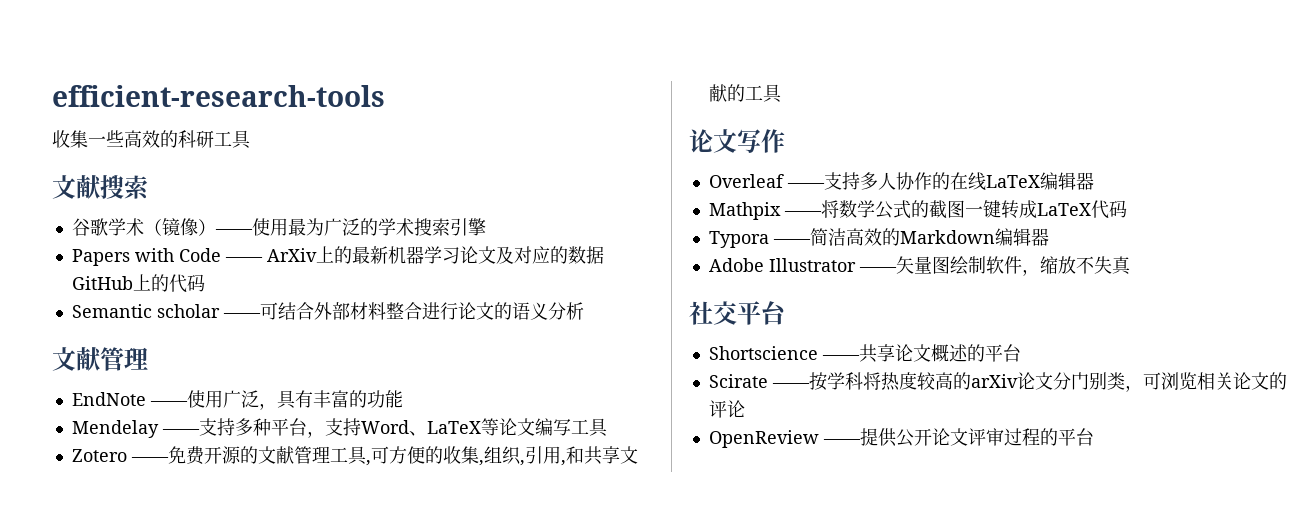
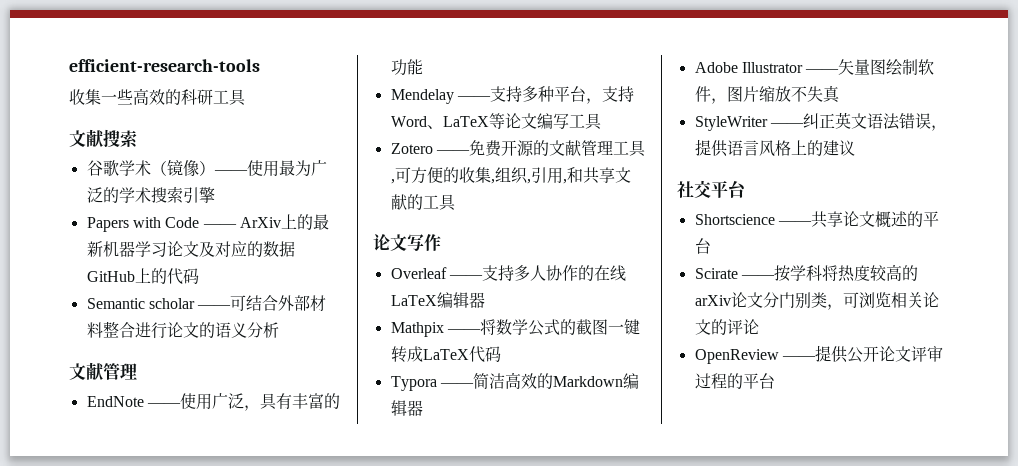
- Adobe Illustrator ——矢量图绘制软件，缩放不失真
+ Adobe Illustrator ——矢量图绘制软件，图片缩放不失真
+ StyleWriter ——纠正英文语法错误，提供语言风格上的建议

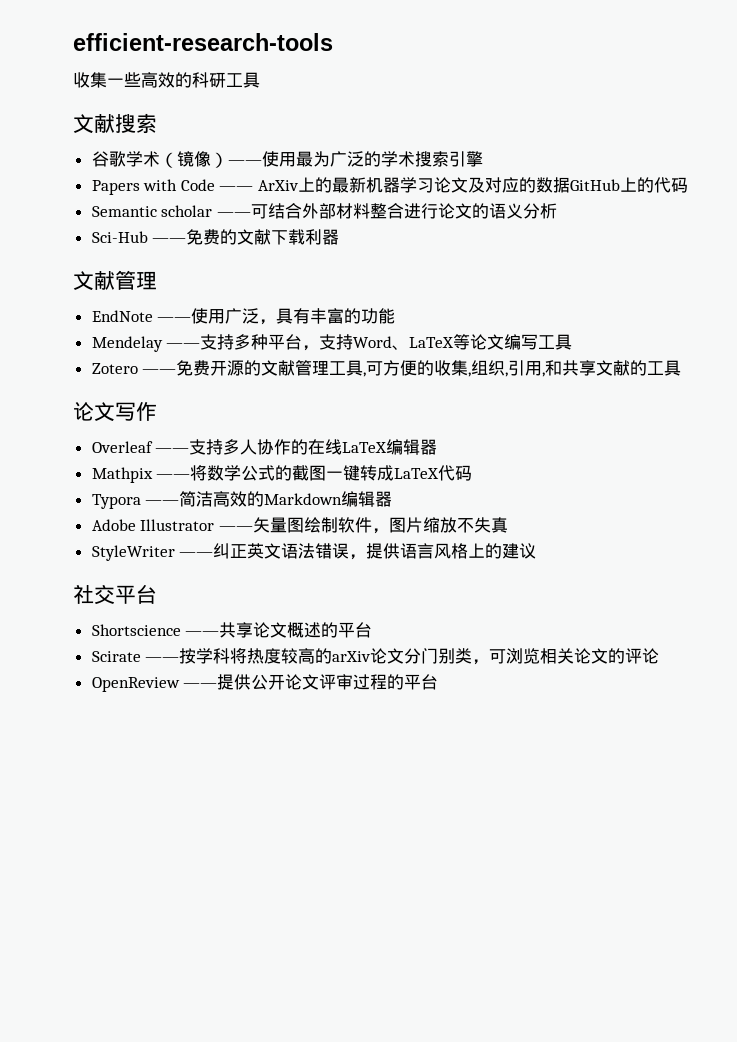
+ Sci-Hub ——免费的文献下载利器

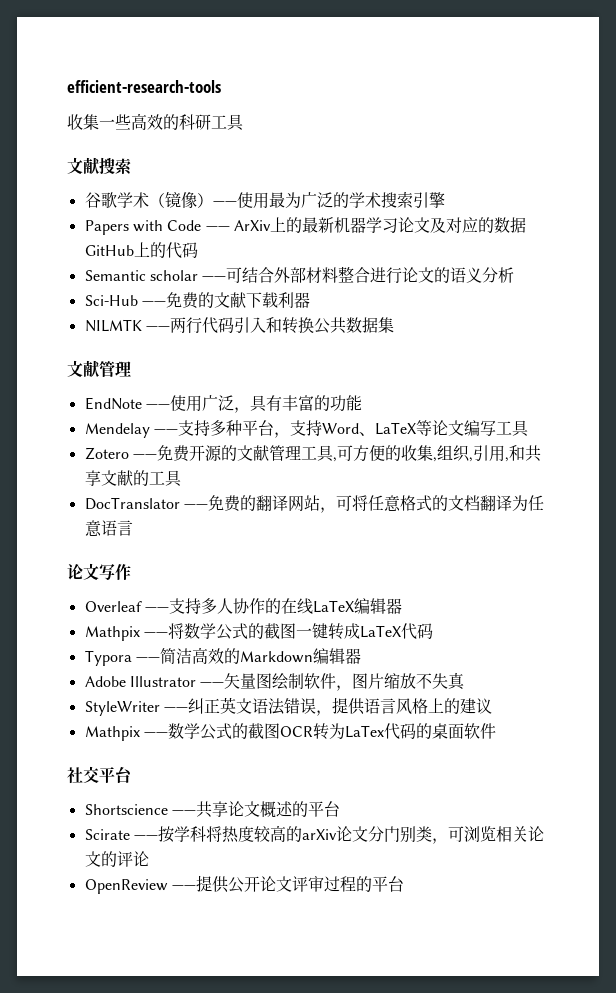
+ NILMTK ——两行代码引入和转换公共数据集
+ DocTranslator ——免费的翻译网站，可将任意格式的文档翻译为任意语言
+ Mathpix ——数学公式的截图OCR转为LaTex代码的桌面软件

